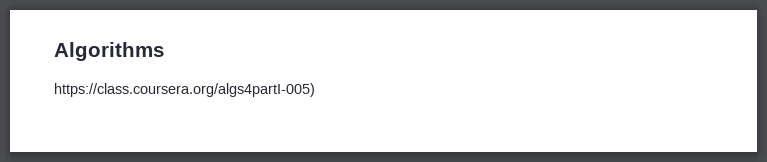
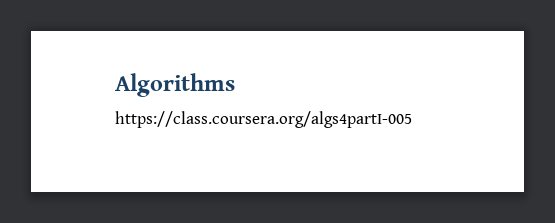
- https://class.coursera.org/algs4partI-005)
+ https://class.coursera.org/algs4partI-005

